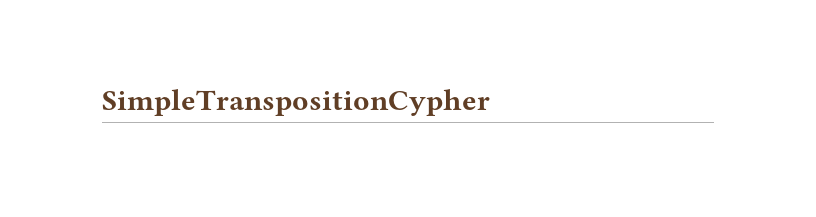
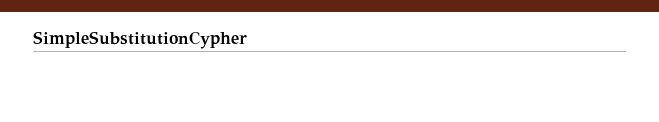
- SimpleTranspositionCypher
+ SimpleSubstitutionCypher

